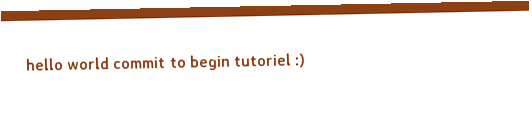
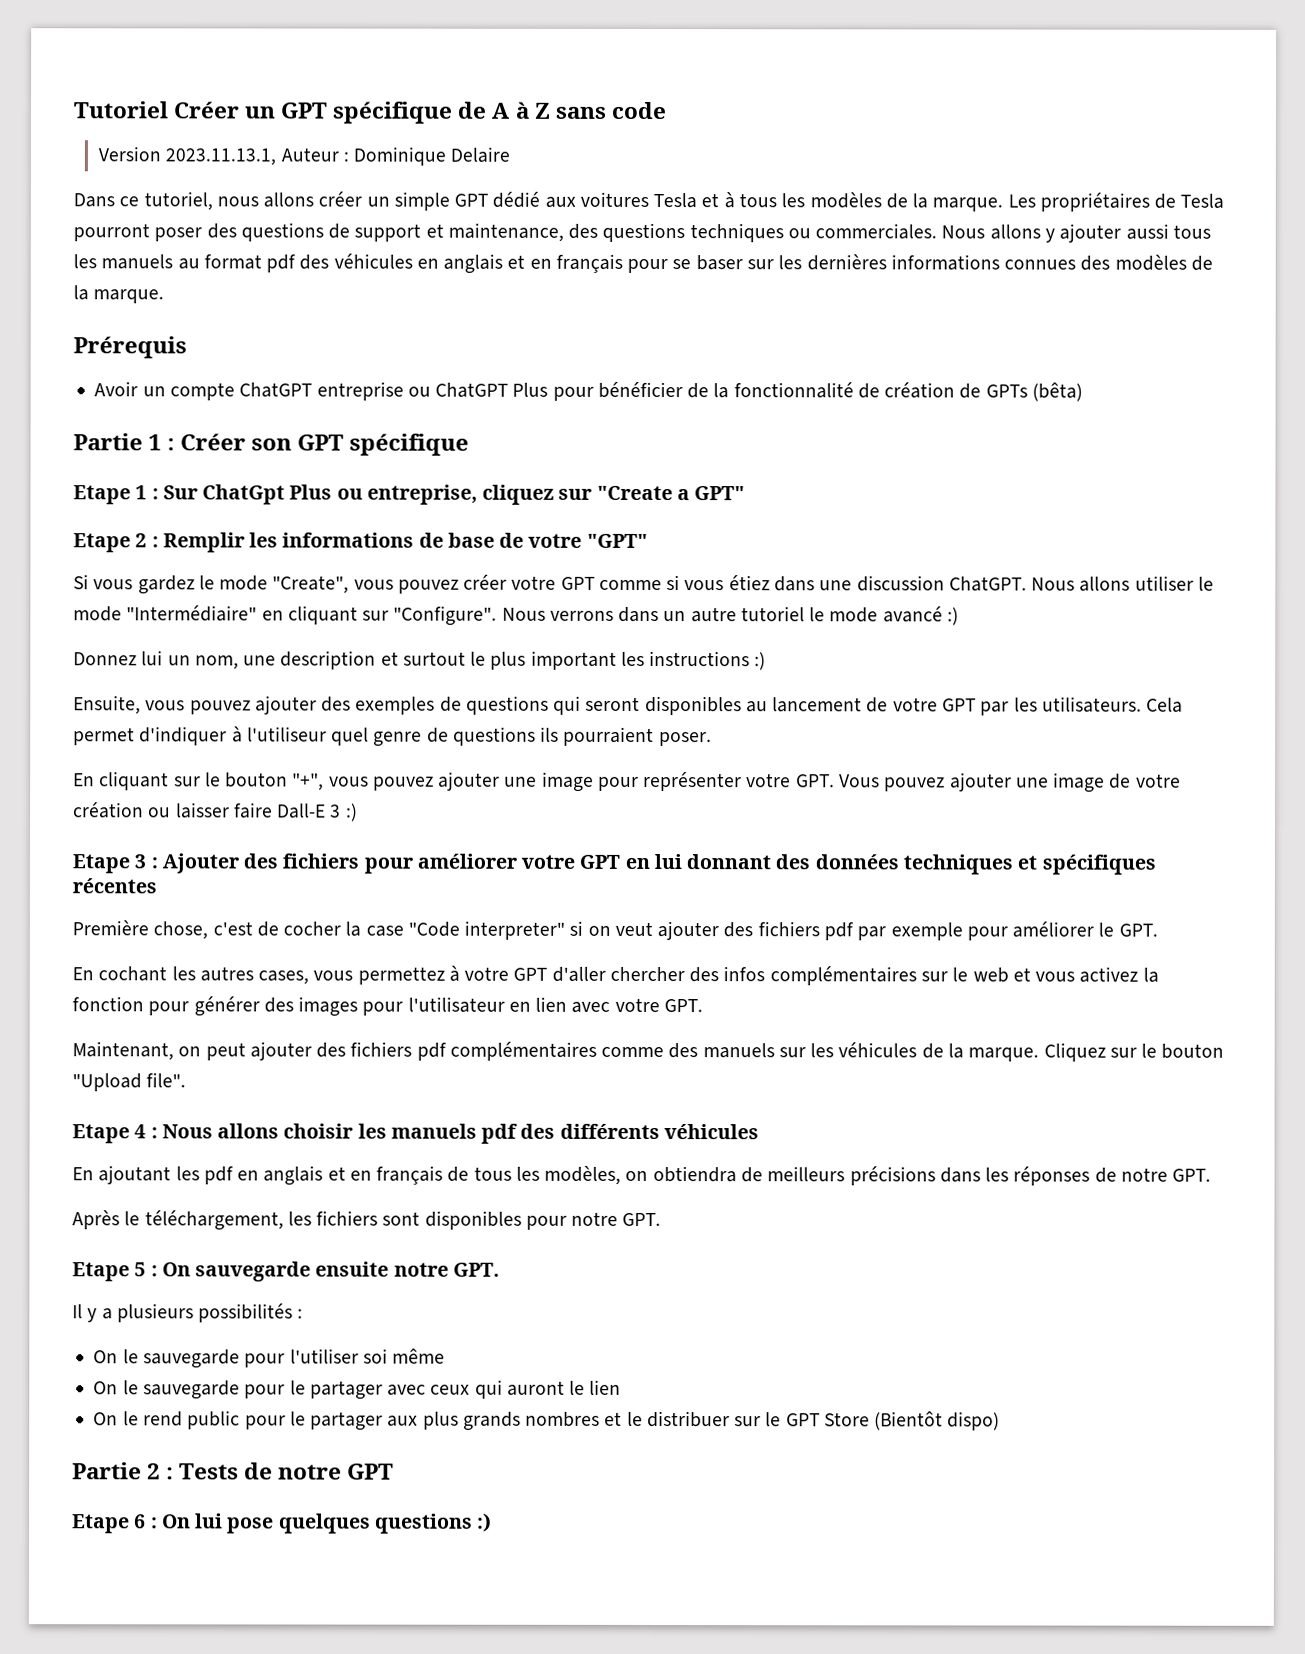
- hello world commit to begin tutoriel :)
+ Tutoriel Créer un GPT spécifique de A à Z sans code
+ Version 2023.11.13.1, Auteur : Dominique Delaire
+ Dans ce tutoriel, nous allons créer un simple GPT dédié aux voitures Tesla et à tous les modèles de la marque. Les propriétaires de Tesla pourront poser des questions de support et maintenance, des questions techniques ou commerciales. Nous allons y ajouter aussi tous les manuels au format pdf des véhicules en anglais et en français pour se baser sur les dernières informations connues des modèles de la marque.
+ Prérequis
+ Avoir un compte ChatGPT entreprise ou ChatGPT Plus pour bénéficier de la fonctionnalité de création de GPTs (bêta)
+ Partie 1 : Créer son GPT spécifique
+ Etape 1 : Sur ChatGpt Plus ou entreprise, cliquez sur "Create a GPT"
+ Etape 2 : Remplir les informations de base de votre "GPT"
+ Si vous gardez le mode "Create", vous pouvez créer votre GPT comme si vous étiez dans une discussion ChatGPT. Nous allons utiliser le mode "Intermédiaire" en cliquant sur "Configure". Nous verrons dans un autre tutoriel le mode avancé :)
+ Donnez lui un nom, une description et surtout le plus important les instructions :)
+ Ensuite, vous pouvez ajouter des exemples de questions qui seront disponibles au lancement de votre GPT par les utilisateurs. Cela permet d'indiquer à l'utiliseur quel genre de questions ils pourraient poser.
+ En cliquant sur le bouton "+", vous pouvez ajouter une image pour représenter votre GPT. Vous pouvez ajouter une image de votre création ou laisser faire Dall-E 3 :)
+ Etape 3 : Ajouter des fichiers pour améliorer votre GPT en lui donnant des données techniques et spécifiques récentes
+ Première chose, c'est de cocher la case "Code interpreter" si on veut ajouter des fichiers pdf par exemple pour améliorer le GPT.
+ En cochant les autres cases, vous permettez à votre GPT d'aller chercher des infos complémentaires sur le web et vous activez la fonction pour générer des images pour l'utilisateur en lien avec votre GPT.
+ Maintenant, on peut ajouter des fichiers pdf complémentaires comme des manuels sur les véhicules de la marque. Cliquez sur le bouton "Upload file".
+ Etape 4 : Nous allons choisir les manuels pdf des différents véhicules
+ En ajoutant les pdf en anglais et en français de tous les modèles, on obtiendra de meilleurs précisions dans les réponses de notre GPT.
+ Après le téléchargement, les fichiers sont disponibles pour notre GPT.
+ Etape 5 : On sauvegarde ensuite notre GPT.
+ Il y a plusieurs possibilités :
+ On le sauvegarde pour l'utiliser soi même
+ On le sauvegarde pour le partager avec ceux qui auront le lien
+ On le rend public pour le partager aux plus grands nombres et le distribuer sur le GPT Store (Bientôt dispo)
+ Partie 2 : Tests de notre GPT
+ Etape 6 : On lui pose quelques questions :)

